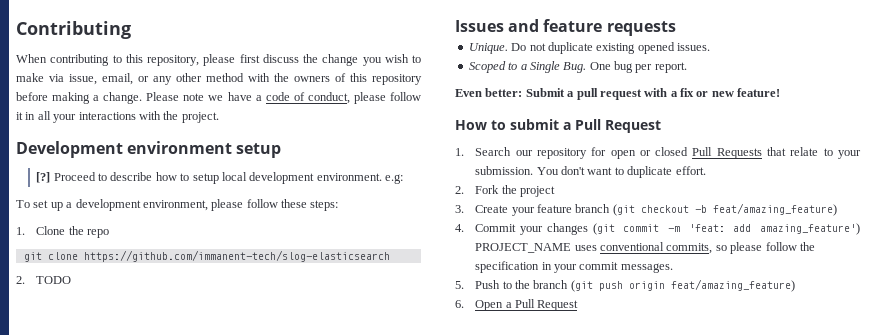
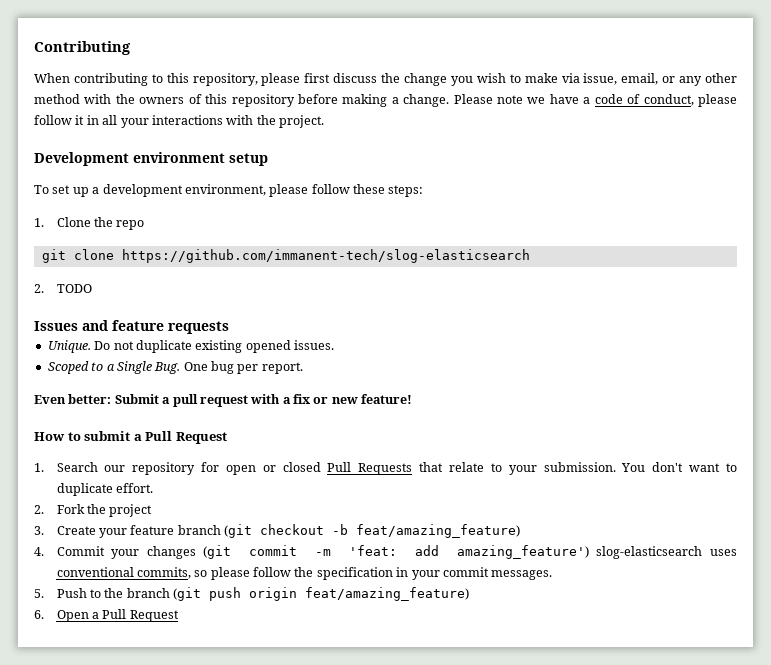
- [?] Proceed to describe how to setup local development environment. e.g:
- 4. Commit your changes (git commit -m 'feat: add amazing_feature') PROJECT_NAME uses conventional commits, so please follow the specification in your commit messages.
+ 4. Commit your changes (git commit -m 'feat: add amazing_feature') slog-elasticsearch uses conventional commits, so please follow the specification in your commit messages.

